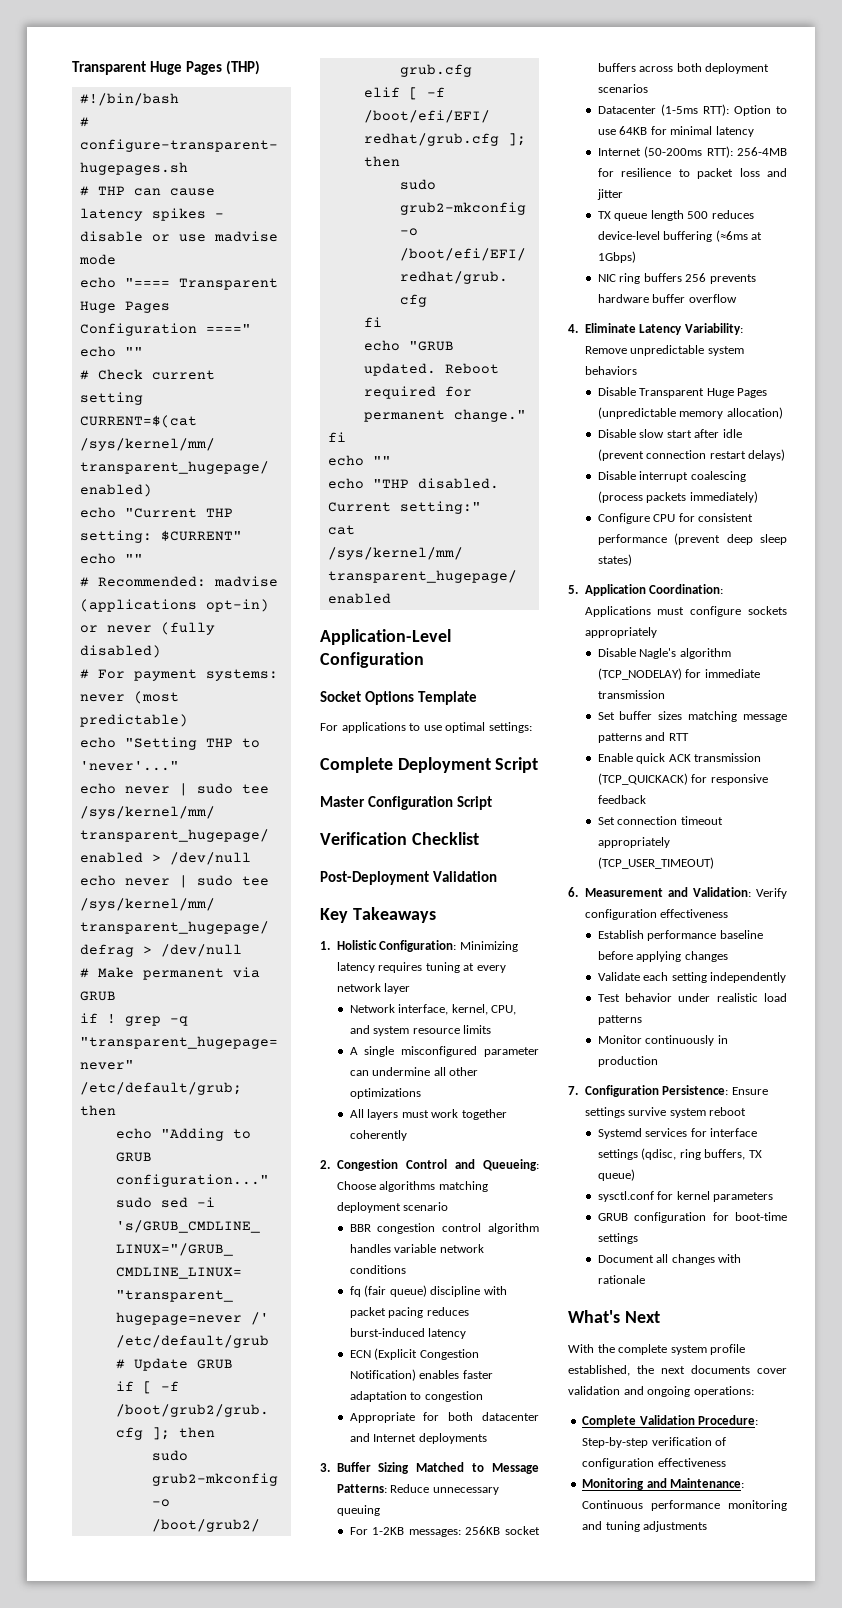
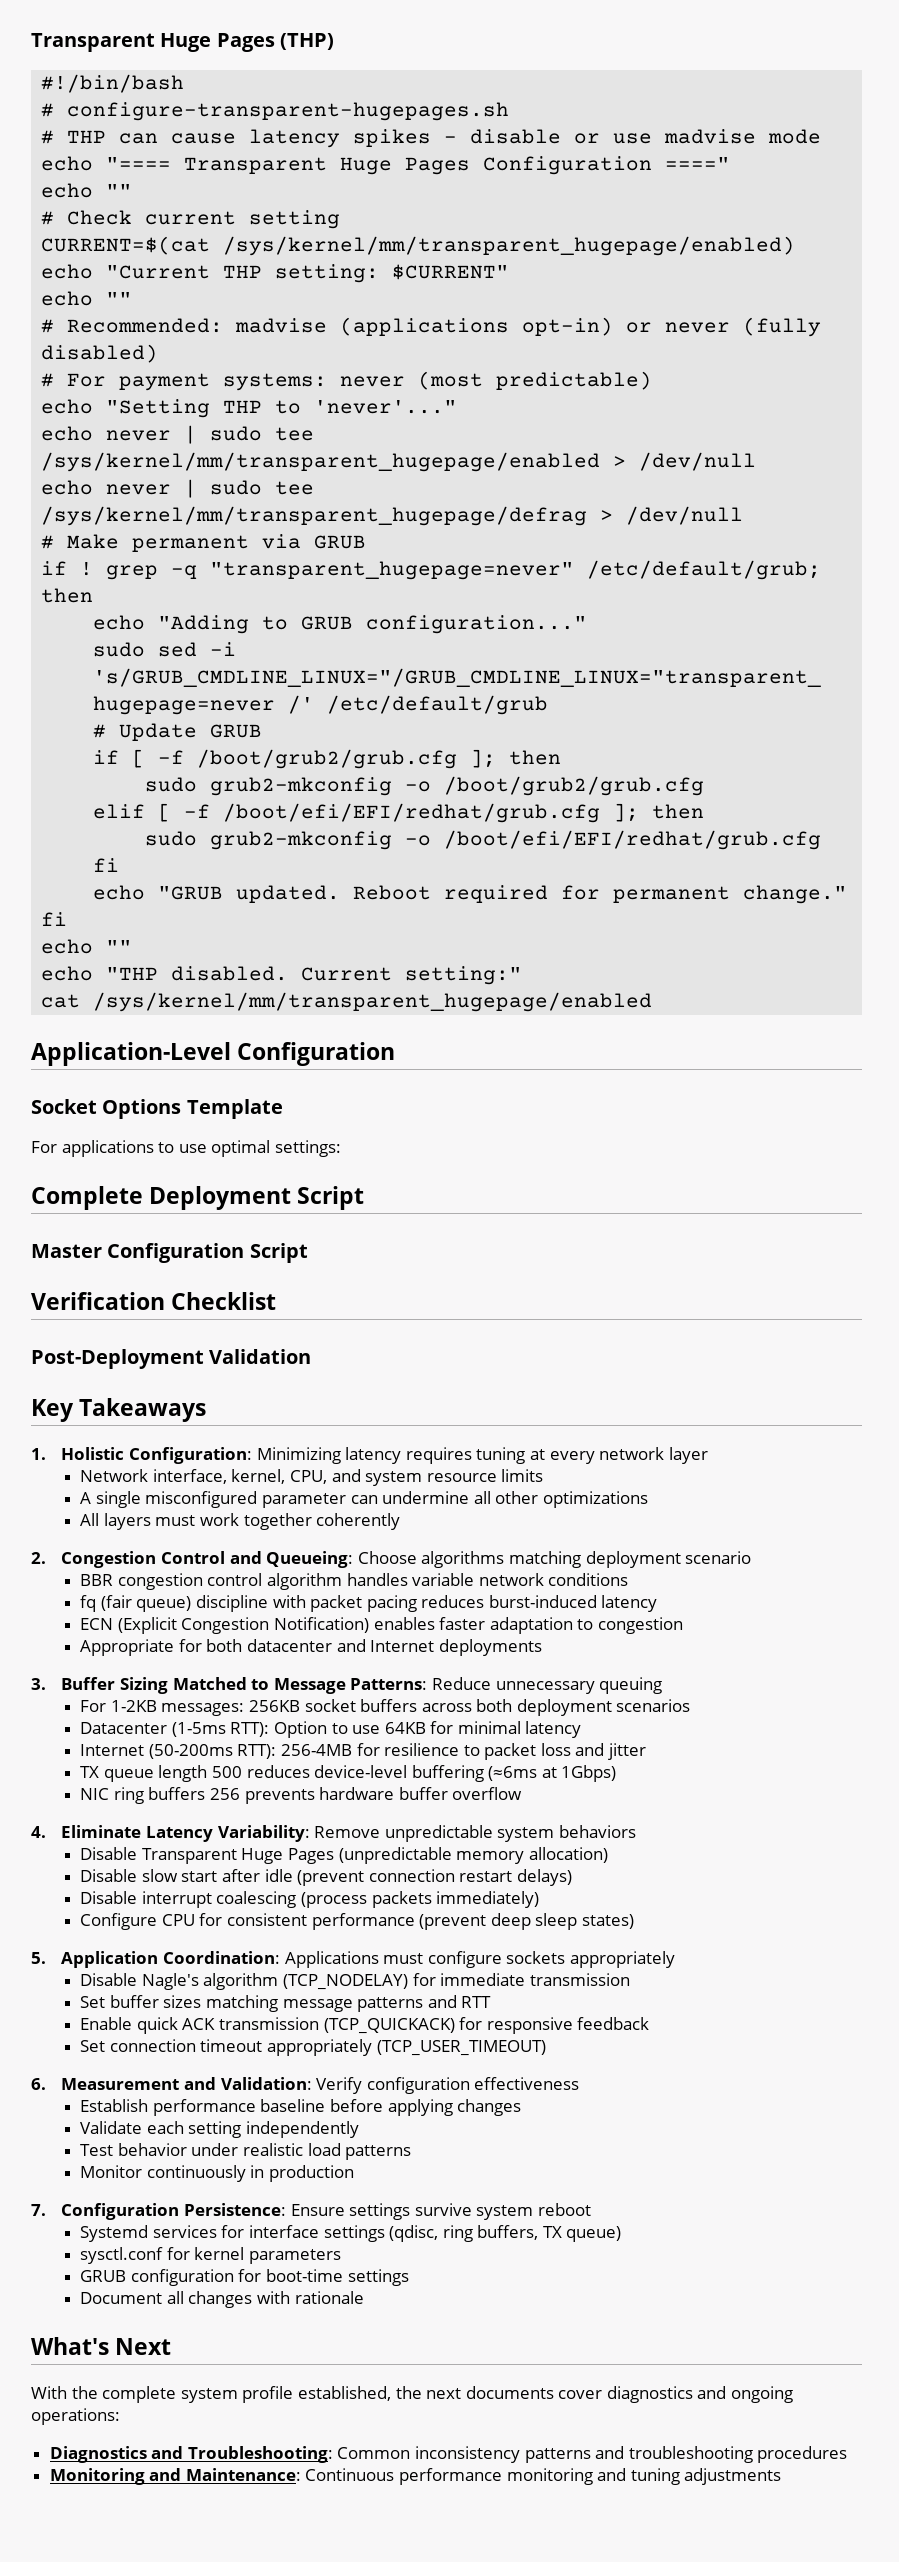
- With the complete system profile established, the next documents cover validation and ongoing operations:
+ With the complete system profile established, the next documents cover diagnostics and ongoing operations:
- Complete Validation Procedure: Step-by-step verification of configuration effectiveness
+ Diagnostics and Troubleshooting: Common inconsistency patterns and troubleshooting procedures

